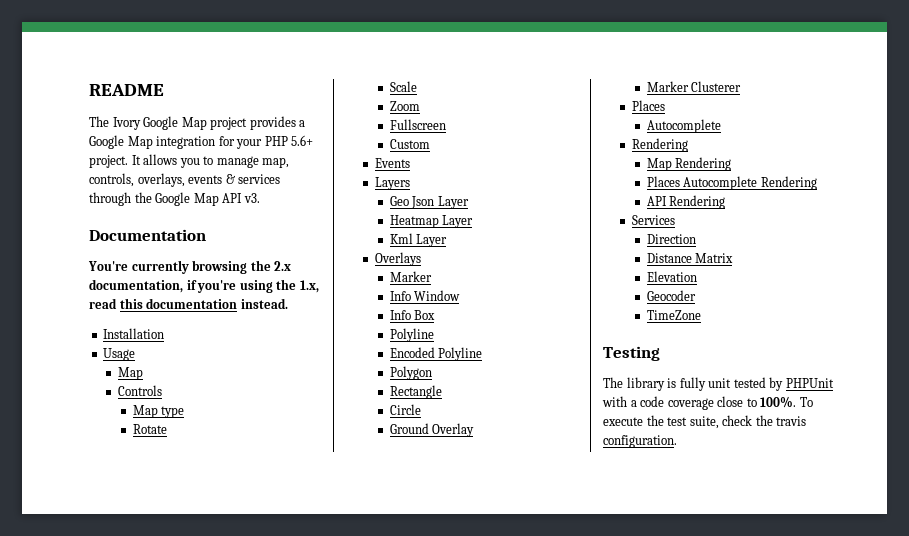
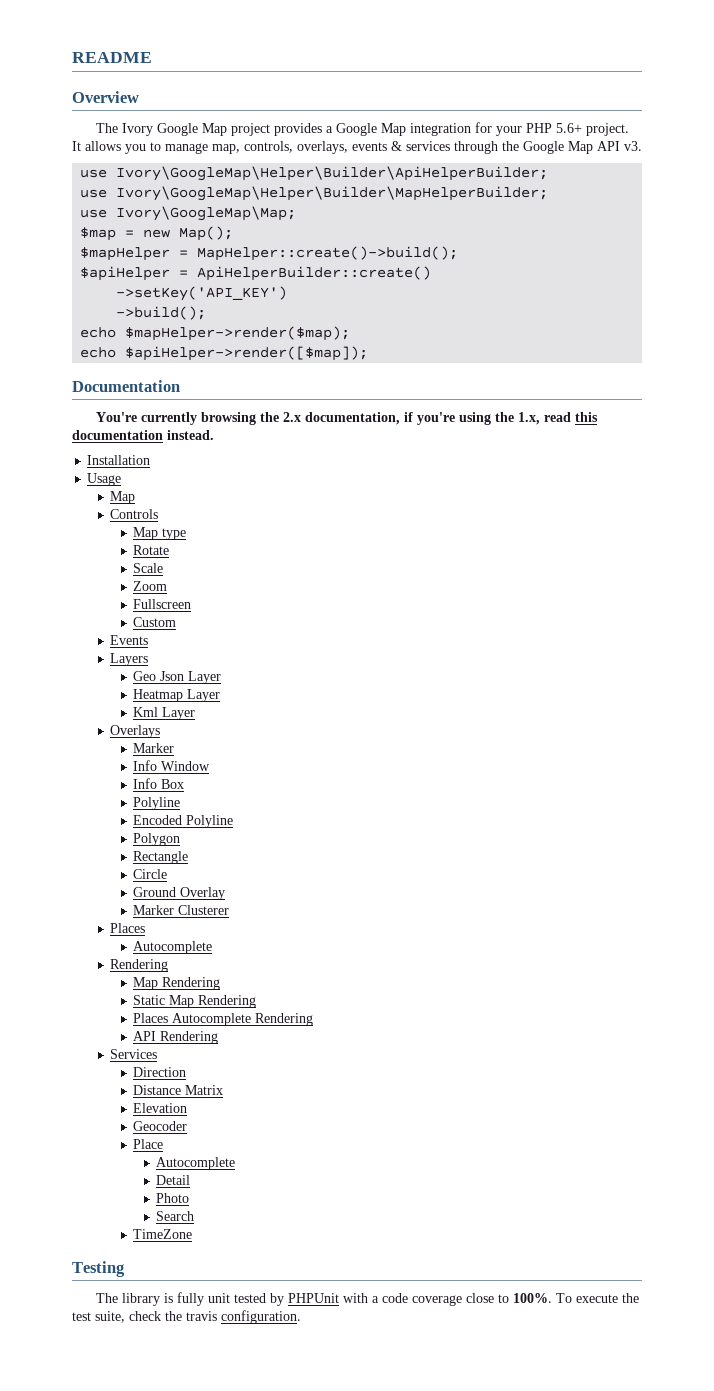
+ Overview
+ use Ivory\GoogleMap\Helper\Builder\ApiHelperBuilder;
+ use Ivory\GoogleMap\Helper\Builder\MapHelperBuilder;
+ use Ivory\GoogleMap\Map;
+ $map = new Map();
+ $mapHelper = MapHelper::create()->build();
+ $apiHelper = ApiHelperBuilder::create()
+ ->setKey('API_KEY')
+ ->build();
+ echo $mapHelper->render($map);
+ echo $apiHelper->render([$map]);
+ Static Map Rendering
+ Place
+ Autocomplete
+ Detail
+ Photo
+ Search

